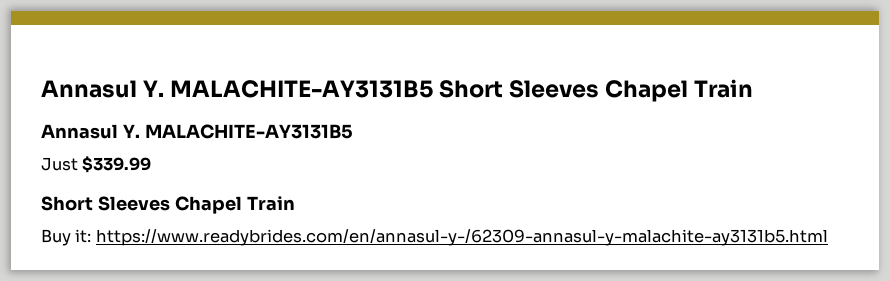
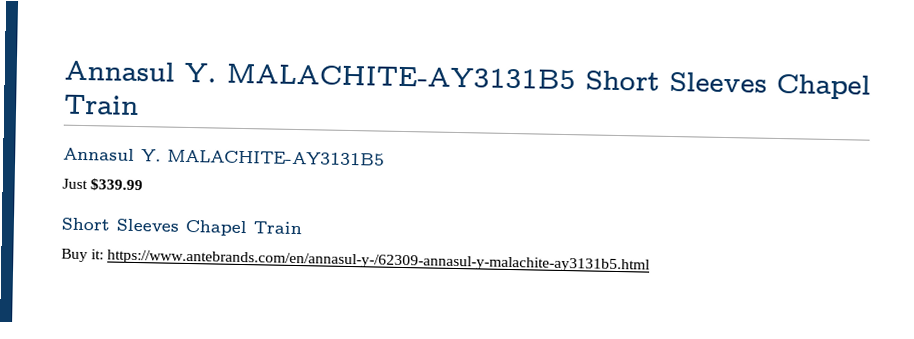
- Buy it: https://www.readybrides.com/en/annasul-y-/62309-annasul-y-malachite-ay3131b5.html
+ Buy it: https://www.antebrands.com/en/annasul-y-/62309-annasul-y-malachite-ay3131b5.html

